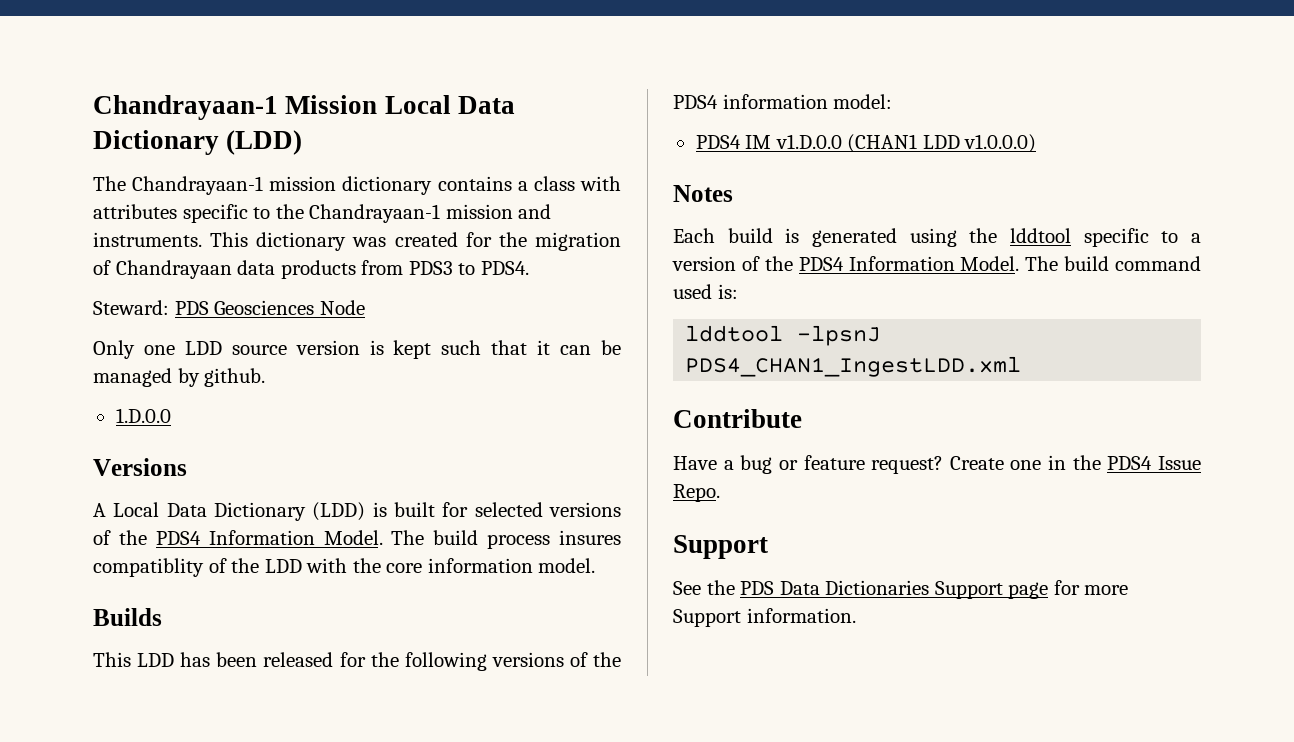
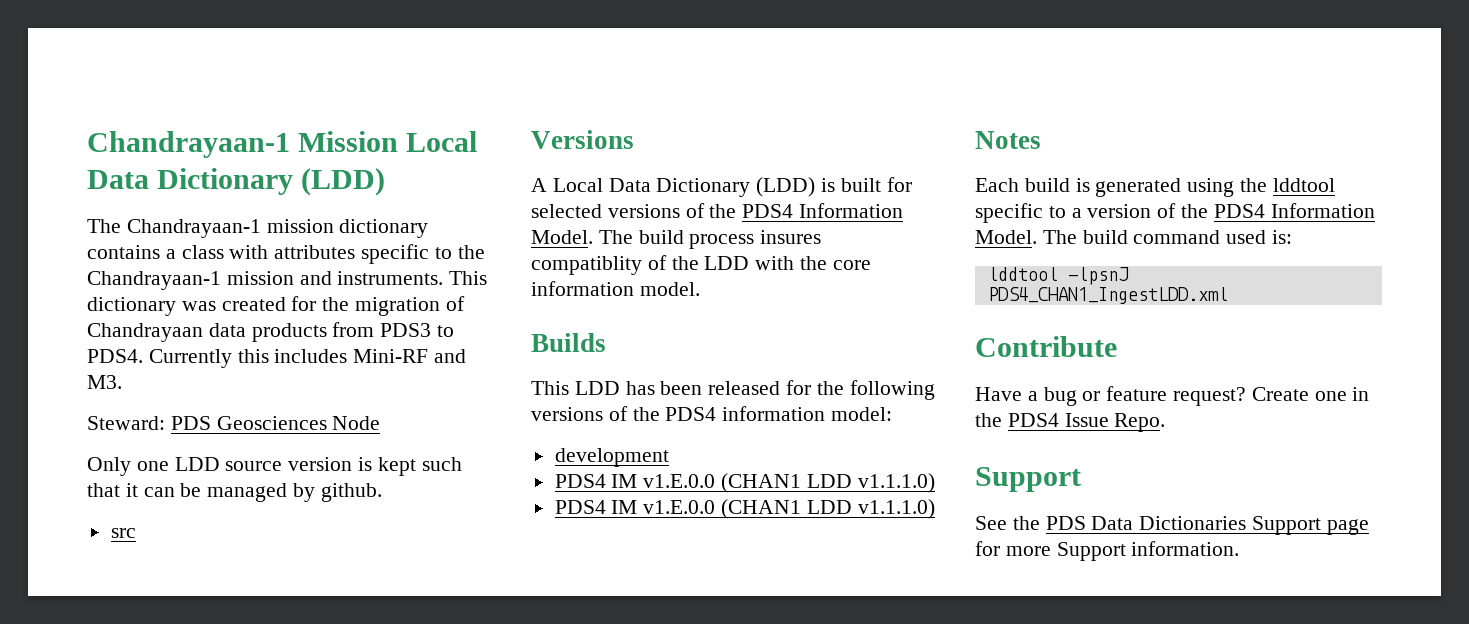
+ Currently this includes Mini-RF and M3.
- 1.D.0.0
+ src
- PDS4 IM v1.D.0.0 (CHAN1 LDD v1.0.0.0)
+ development
+ PDS4 IM v1.E.0.0 (CHAN1 LDD v1.1.1.0)
+ PDS4 IM v1.E.0.0 (CHAN1 LDD v1.1.1.0)

